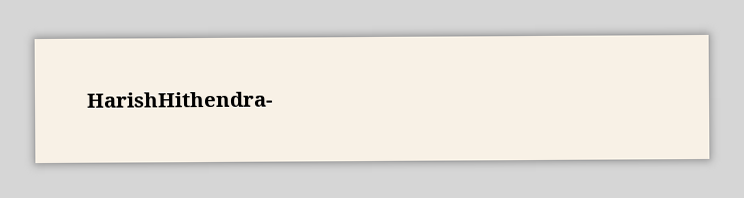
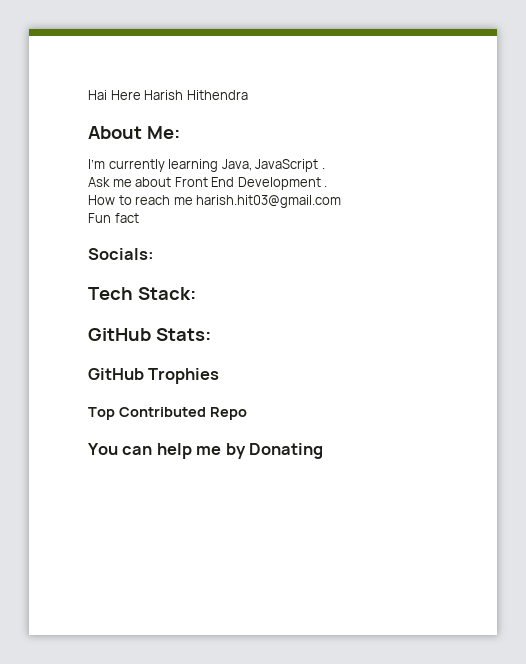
- HarishHithendra-
+ Hai Here Harish Hithendra
+ About Me:
+ I’m currently learning Java, JavaScript .
+ Ask me about Front End Development .
+ How to reach me harish.hit03@gmail.com
+ Fun fact
+ Socials:
+ Tech Stack:
+ GitHub Stats:
+ GitHub Trophies
+ Top Contributed Repo
+ You can help me by Donating

